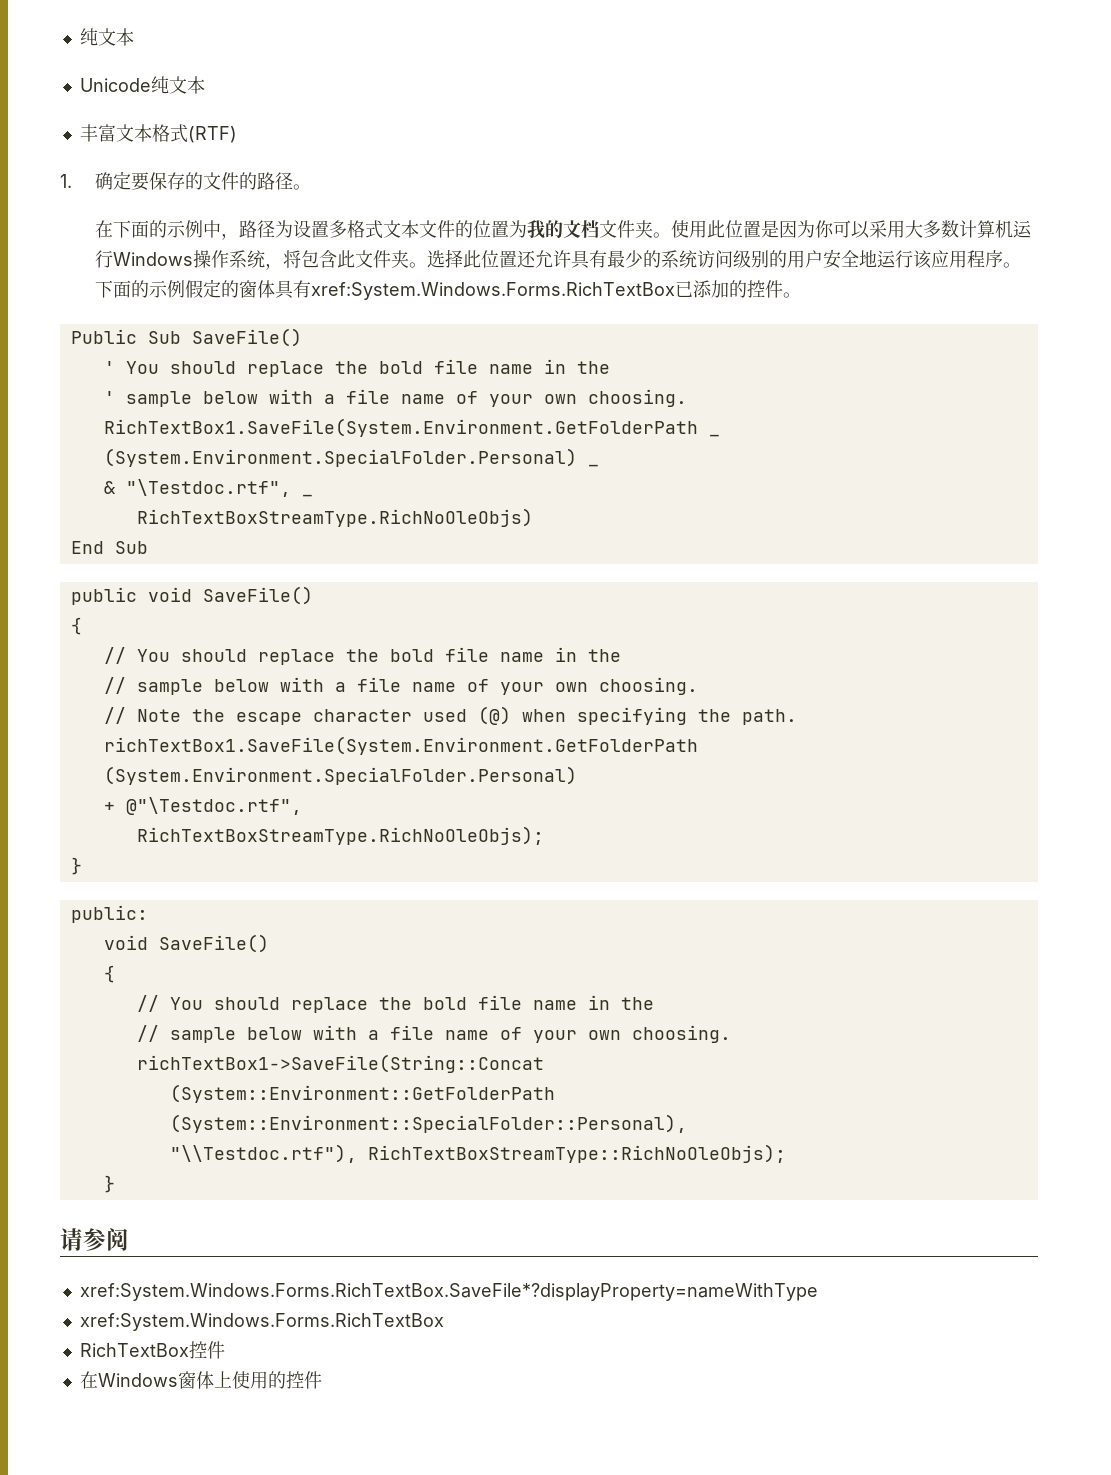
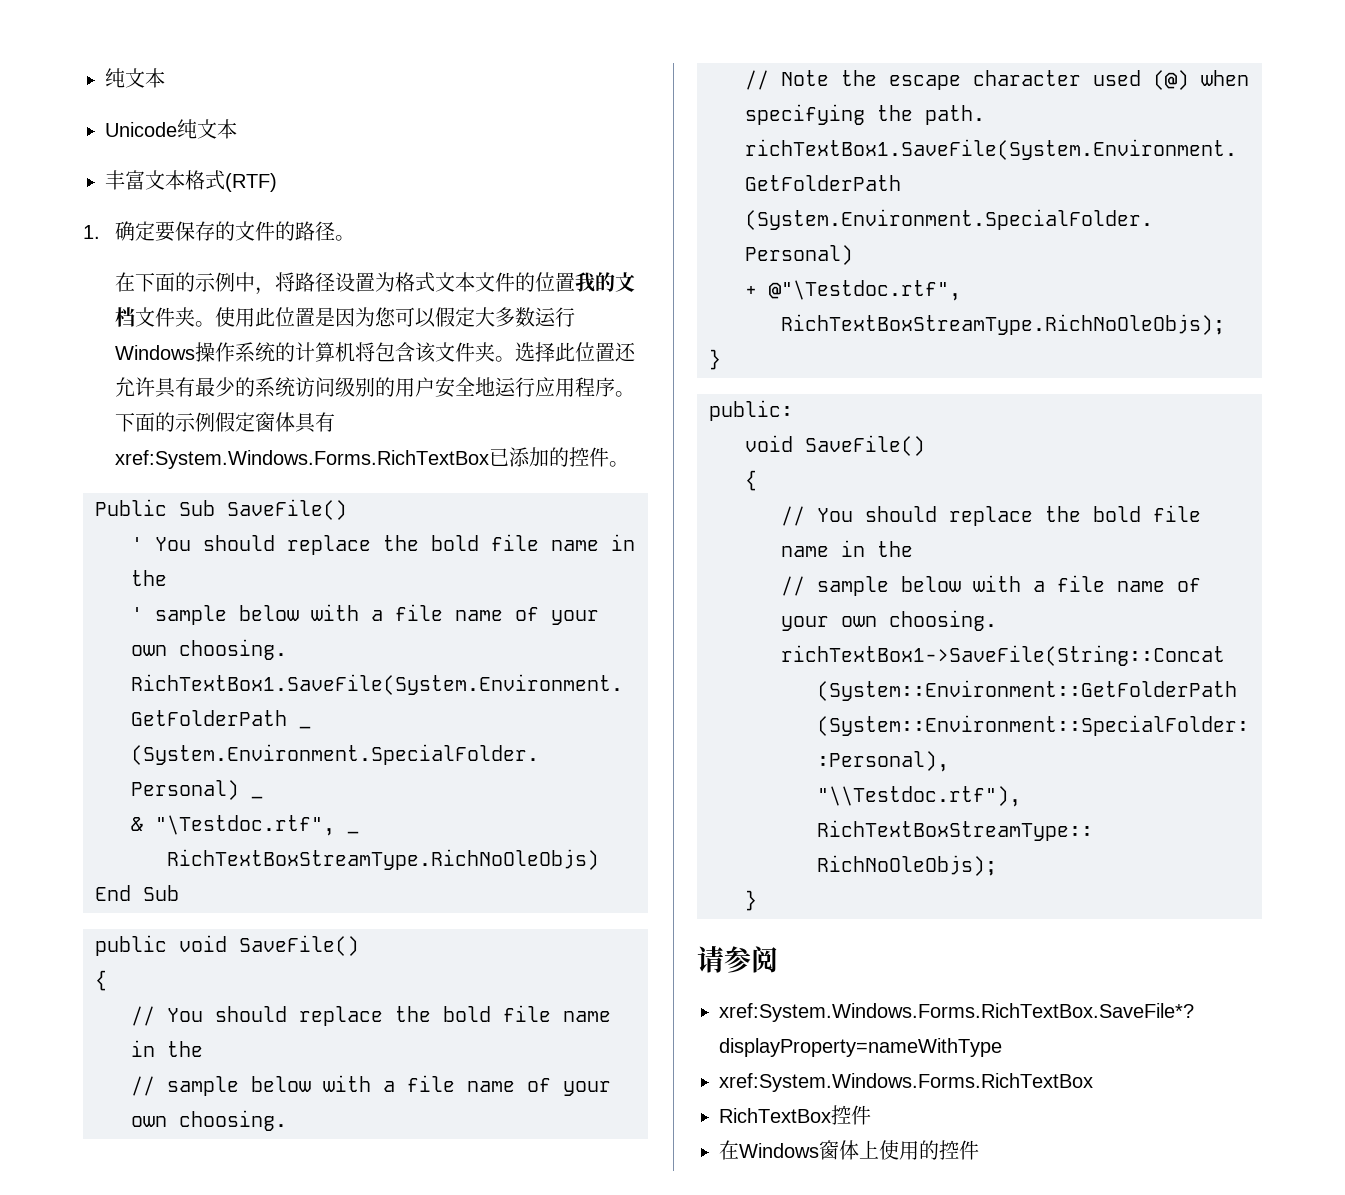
- 在下面的示例中，路径为设置多格式文本文件的位置为我的文档文件夹。
+ 在下面的示例中，将路径设置为格式文本文件的位置我的文档文件夹。
- 使用此位置是因为你可以采用大多数计算机运行Windows操作系统，将包含此文件夹。
+ 使用此位置是因为您可以假定大多数运行Windows操作系统的计算机将包含该文件夹。
- 选择此位置还允许具有最少的系统访问级别的用户安全地运行该应用程序。
+ 选择此位置还允许具有最少的系统访问级别的用户安全地运行应用程序。
- 下面的示例假定的窗体具有xref:System.Windows.Forms.RichTextBox已添加的控件。
+ 下面的示例假定窗体具有xref:System.Windows.Forms.RichTextBox已添加的控件。

